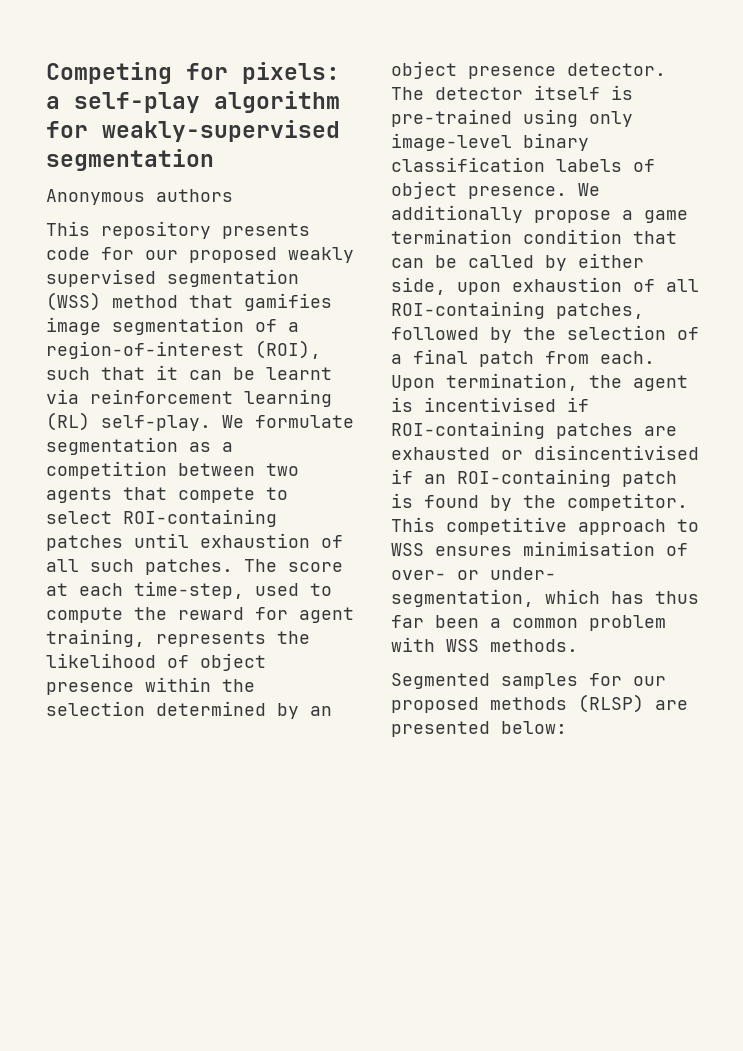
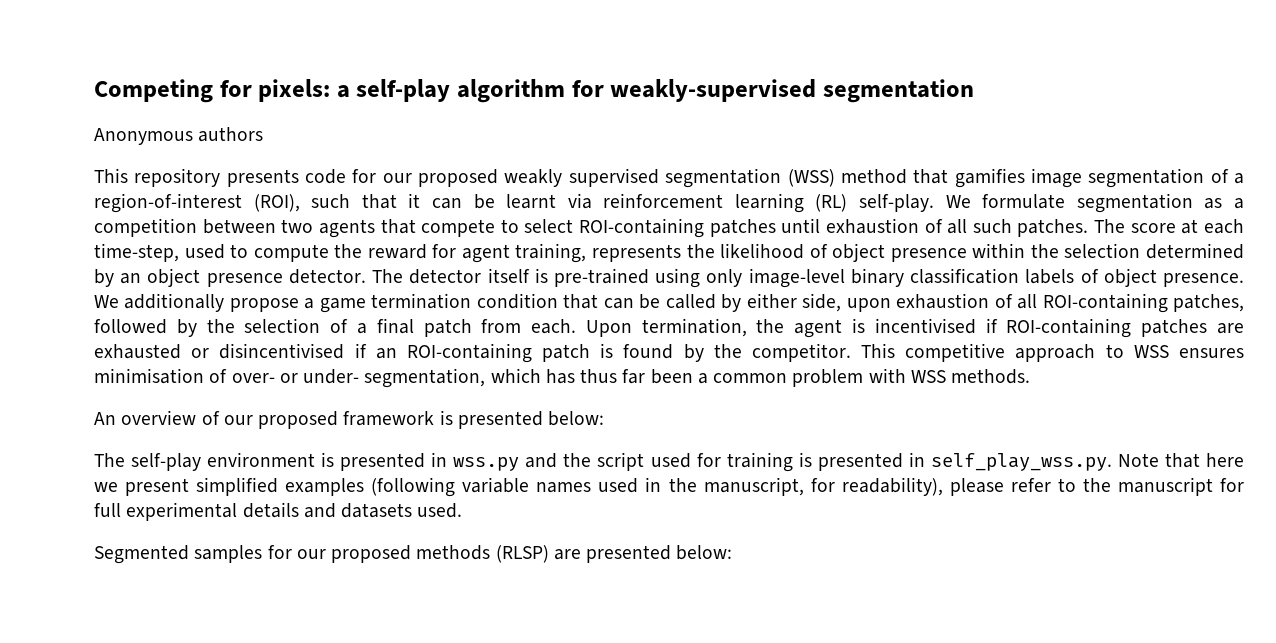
+ An overview of our proposed framework is presented below:
+ The self-play environment is presented in wss.py and the script used for training is presented in self_play_wss.py. Note that here we present simplified examples (following variable names used in the manuscript, for readability), please refer to the manuscript for full experimental details and datasets used.

